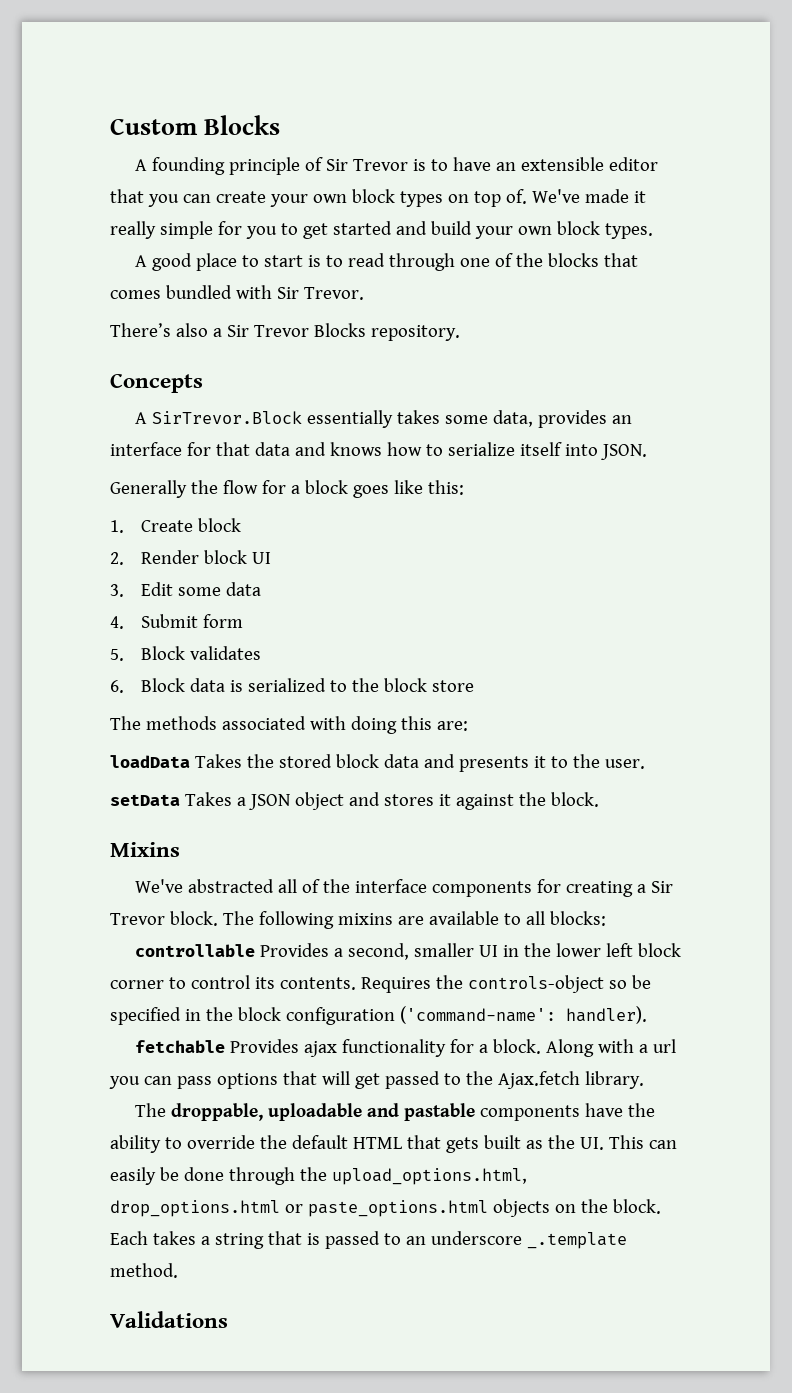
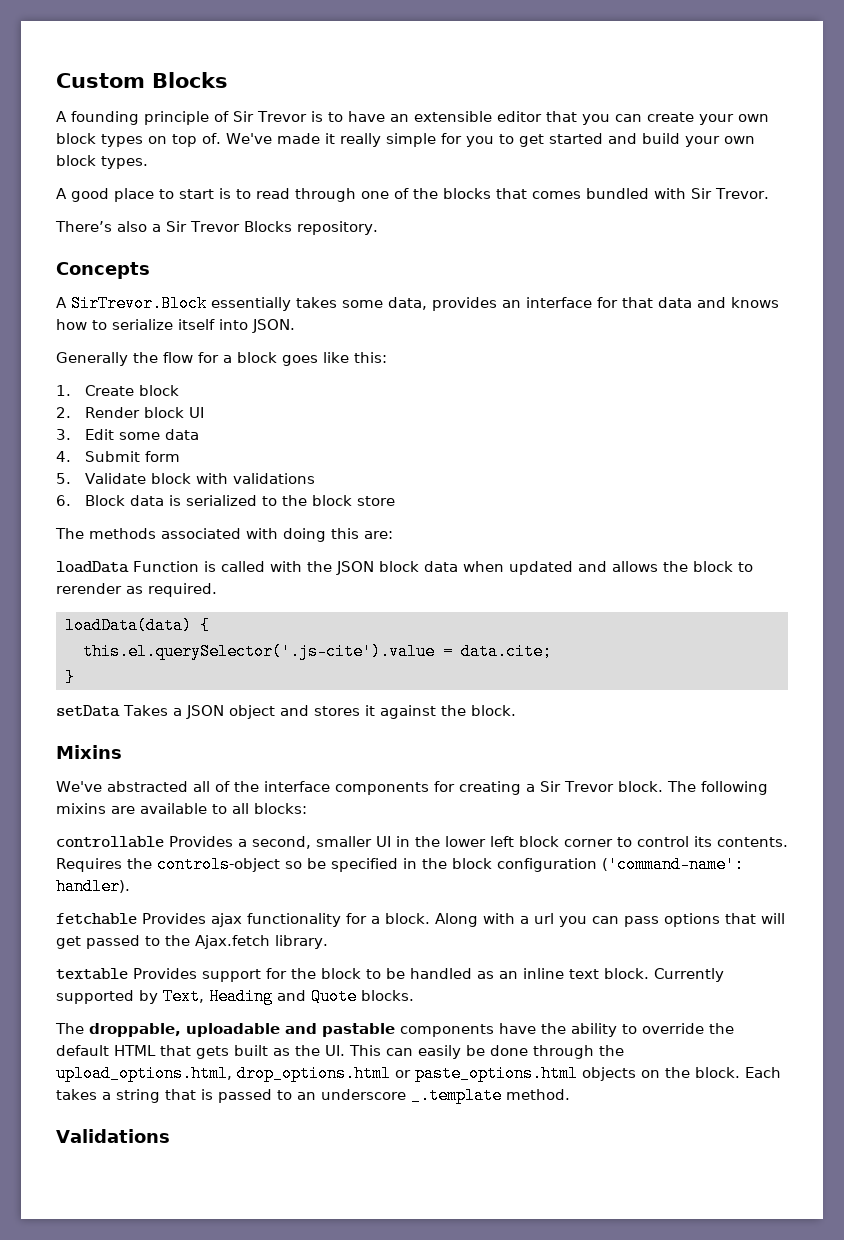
- 5. Block validates
+ 5. Validate block with validations
- loadData Takes the stored block data and presents it to the user.
+ loadData Function is called with the JSON block data when updated and allows the block to rerender as required.
+ loadData(data) {
+ this.el.querySelector('.js-cite').value = data.cite;
+ }
+ textable Provides support for the block to be handled as an inline text block. Currently supported by Text, Heading and Quote blocks.

